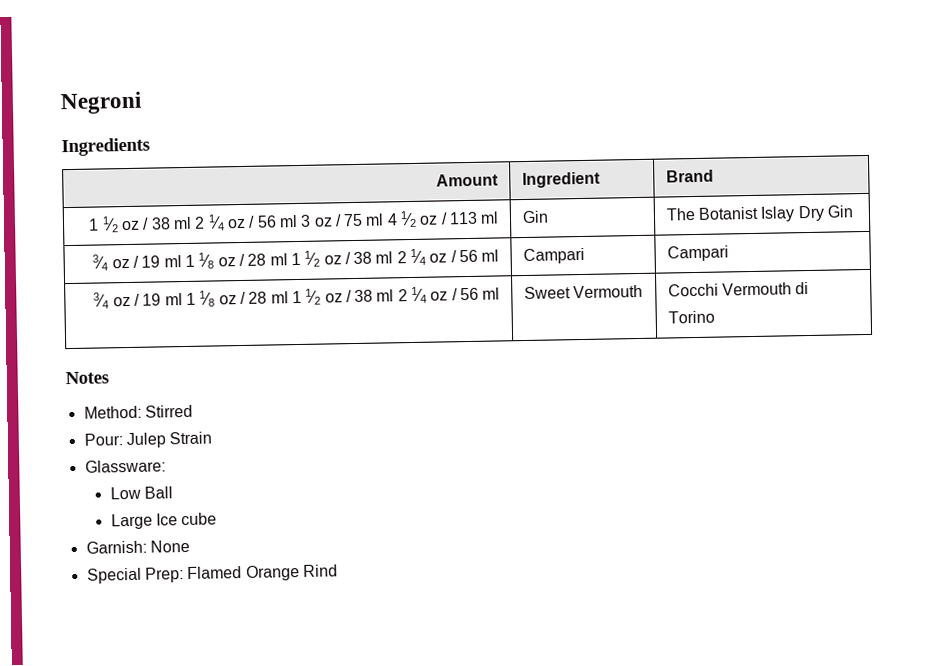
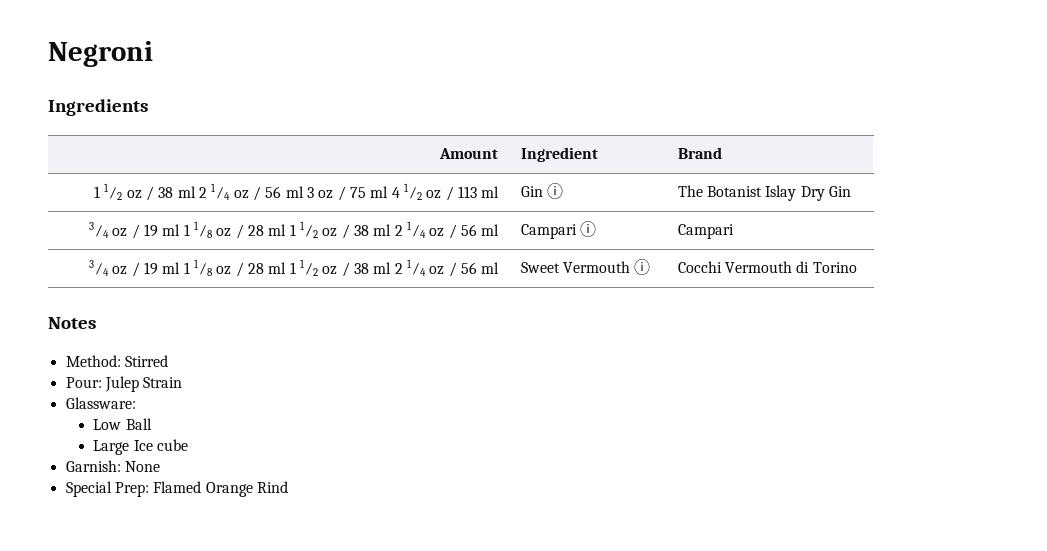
- 1 1⁄2 oz / 38 ml 2 1⁄4 oz / 56 ml 3 oz / 75 ml 4 1⁄2 oz / 113 ml | Gin | The Botanist Islay Dry Gin
+ 1 1⁄2 oz / 38 ml 2 1⁄4 oz / 56 ml 3 oz / 75 ml 4 1⁄2 oz / 113 ml | Gin ⓘ | The Botanist Islay Dry Gin
- 3⁄4 oz / 19 ml 1 1⁄8 oz / 28 ml 1 1⁄2 oz / 38 ml 2 1⁄4 oz / 56 ml | Campari | Campari
+ 3⁄4 oz / 19 ml 1 1⁄8 oz / 28 ml 1 1⁄2 oz / 38 ml 2 1⁄4 oz / 56 ml | Campari ⓘ | Campari
- 3⁄4 oz / 19 ml 1 1⁄8 oz / 28 ml 1 1⁄2 oz / 38 ml 2 1⁄4 oz / 56 ml | Sweet Vermouth | Cocchi Vermouth di Torino
+ 3⁄4 oz / 19 ml 1 1⁄8 oz / 28 ml 1 1⁄2 oz / 38 ml 2 1⁄4 oz / 56 ml | Sweet Vermouth ⓘ | Cocchi Vermouth di Torino

